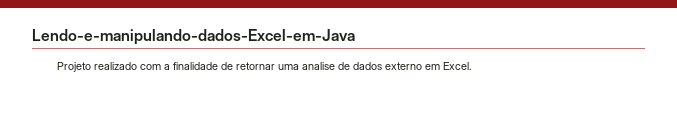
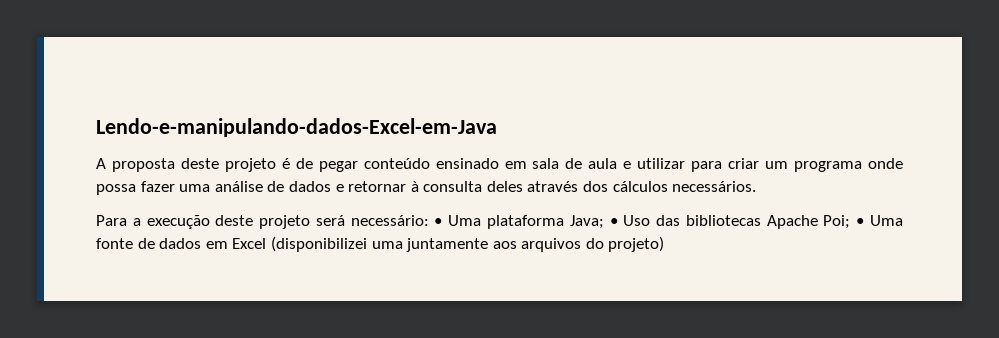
- Projeto realizado com a finalidade de retornar uma analise de dados externo em Excel.
+ A proposta deste projeto é de pegar conteúdo ensinado em sala de aula e utilizar para criar um programa onde possa fazer uma análise de dados e retornar à consulta deles através dos cálculos necessários.
+ Para a execução deste projeto será necessário: • Uma plataforma Java; • Uso das bibliotecas Apache Poi; • Uma fonte de dados em Excel (disponibilizei uma juntamente aos arquivos do projeto)

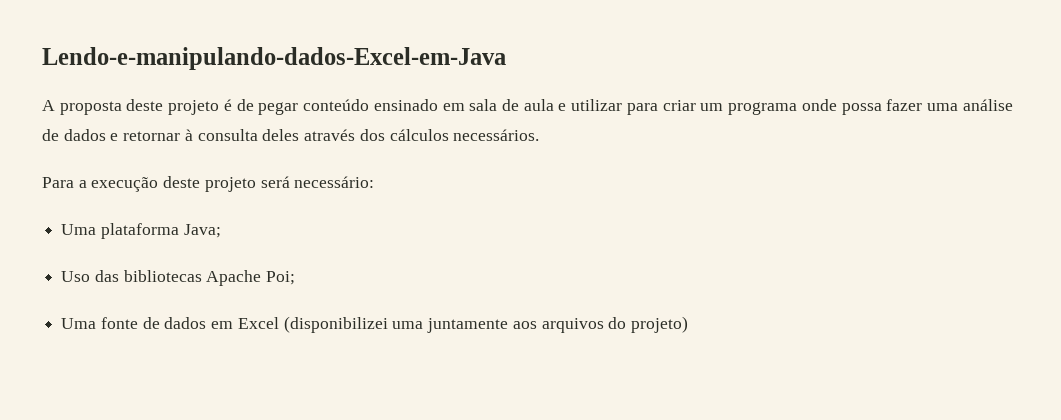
- Para a execução deste projeto será necessário: • Uma plataforma Java; • Uso das bibliotecas Apache Poi; • Uma fonte de dados em Excel (disponibilizei uma juntamente aos arquivos do projeto)
+ Para a execução deste projeto será necessário:
+ Uma plataforma Java;
+ Uso das bibliotecas Apache Poi;
+ Uma fonte de dados em Excel (disponibilizei uma juntamente aos arquivos do projeto)

